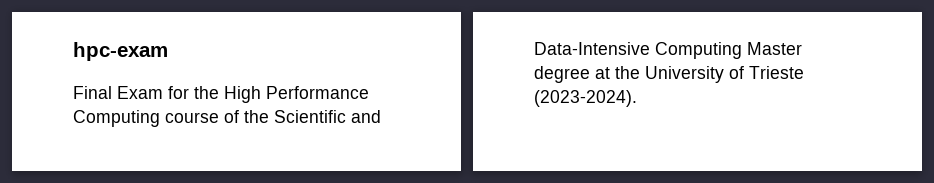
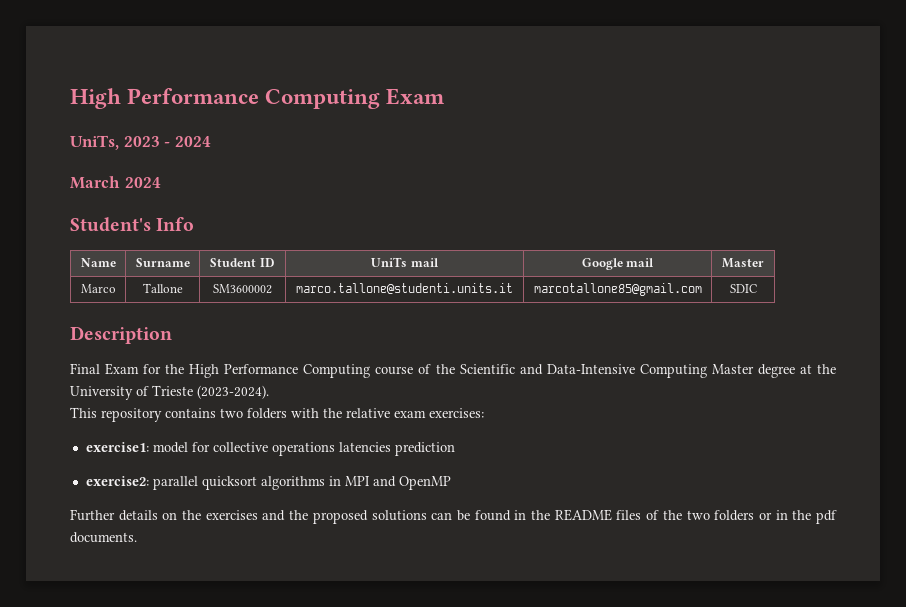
- hpc-exam
+ High Performance Computing Exam
+ UniTs, 2023 - 2024
+ March 2024
+ Student's Info
+ Name | Surname | Student ID | UniTs mail | Google mail | Master
+ Marco | Tallone | SM3600002 | marco.tallone@studenti.units.it | marcotallone85@gmail.com | SDIC
+ Description
+ This repository contains two folders with the relative exam exercises:
+ exercise1: model for collective operations latencies prediction
+ exercise2: parallel quicksort algorithms in MPI and OpenMP
+ Further details on the exercises and the proposed solutions can be found in the README files of the two folders or in the pdf documents.

